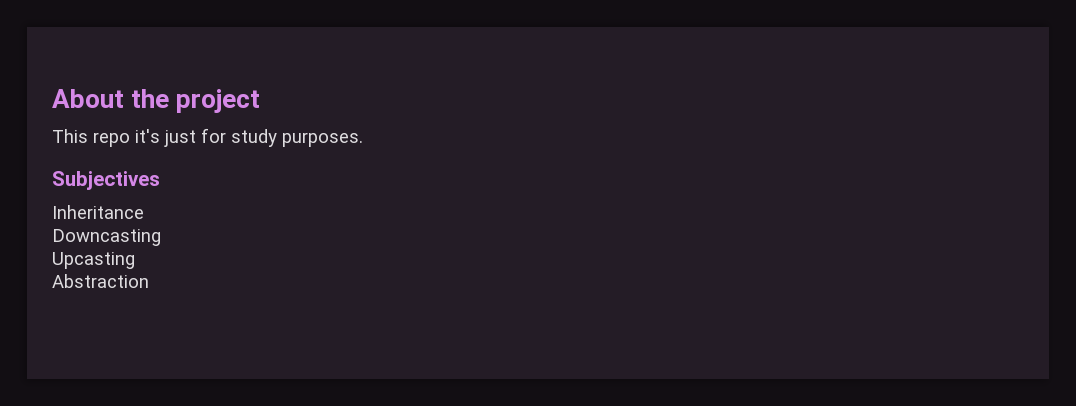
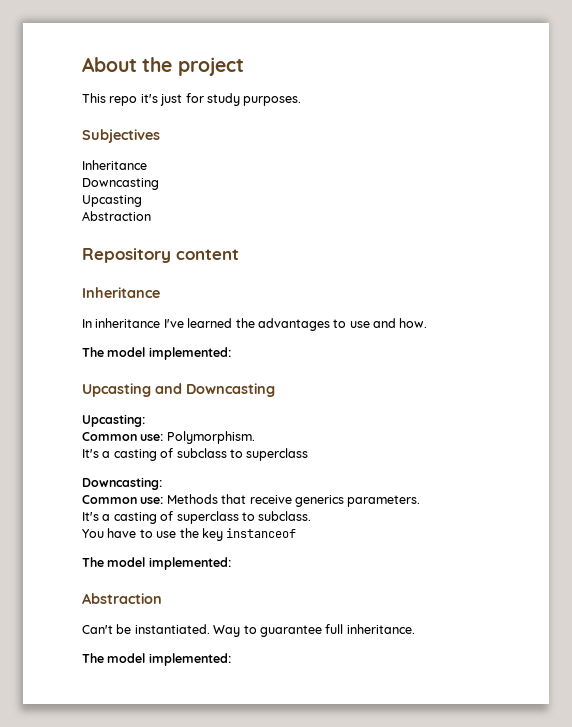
+ Repository content
+ Inheritance
+ In inheritance I've learned the advantages to use and how.
+ The model implemented:
+ Upcasting and Downcasting
+ Upcasting:
+ Common use: Polymorphism.
+ It's a casting of subclass to superclass
+ Downcasting:
+ Common use: Methods that receive generics parameters.
+ It's a casting of superclass to subclass.
+ You have to use the key instanceof
+ The model implemented:
+ Abstraction
+ Can't be instantiated. Way to guarantee full inheritance.
+ The model implemented:

